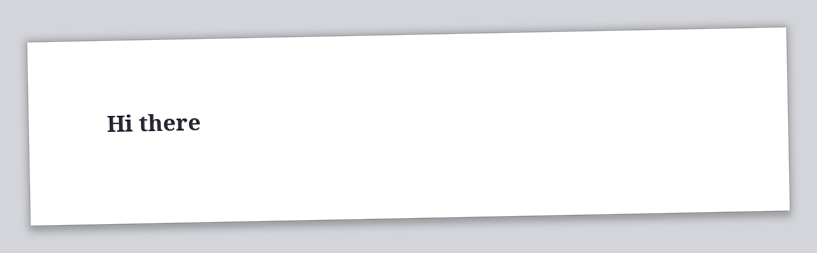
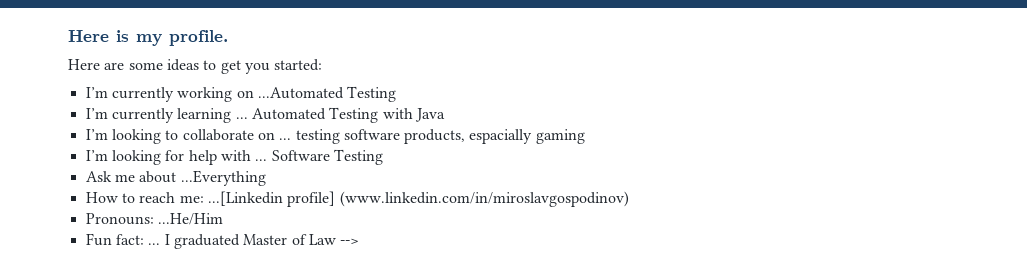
- Hi there
+ Here is my profile.
+ Here are some ideas to get you started:
+ I’m currently working on ...Automated Testing
+ I’m currently learning ... Automated Testing with Java
+ I’m looking to collaborate on ... testing software products, espacially gaming
+ I’m looking for help with ... Software Testing
+ Ask me about ...Everything
+ How to reach me: ...[Linkedin profile] (www.linkedin.com/in/miroslavgospodinov)
+ Pronouns: ...He/Him
+ Fun fact: ... I graduated Master of Law -->

